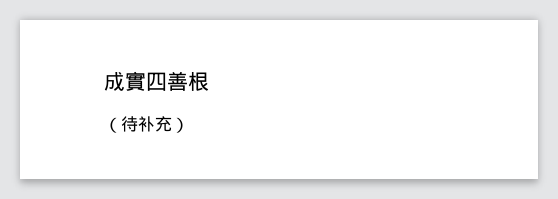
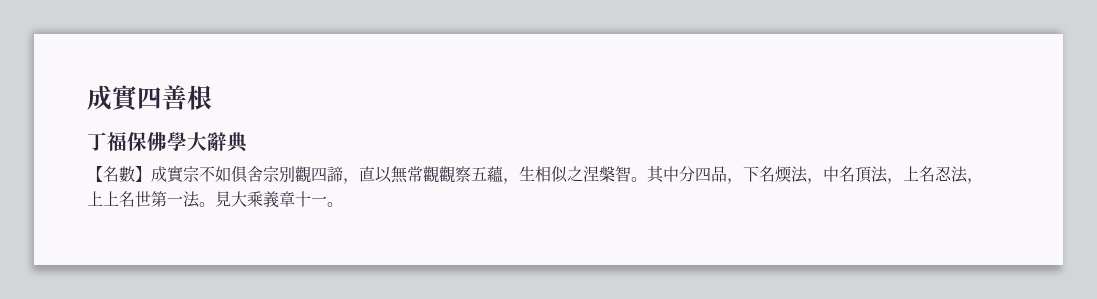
- （待补充）
+ 丁福保佛學大辭典
+ 【名數】成實宗不如俱舍宗別觀四諦，直以無常觀觀察五蘊，生相似之涅槃智。其中分四品，下名煗法，中名頂法，上名忍法，上上名世第一法。見大乘義章十一。

